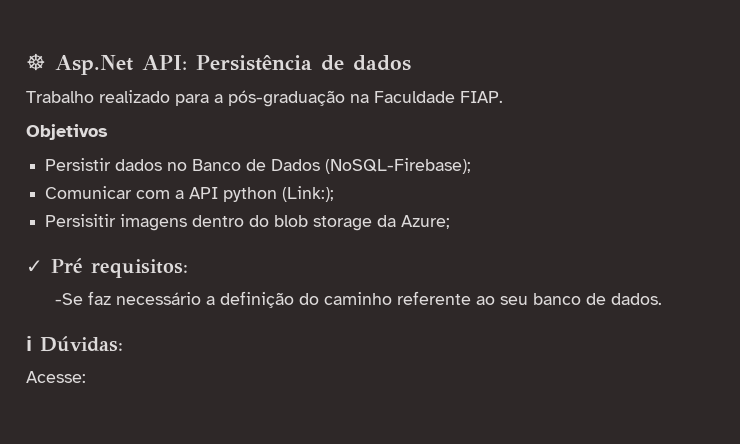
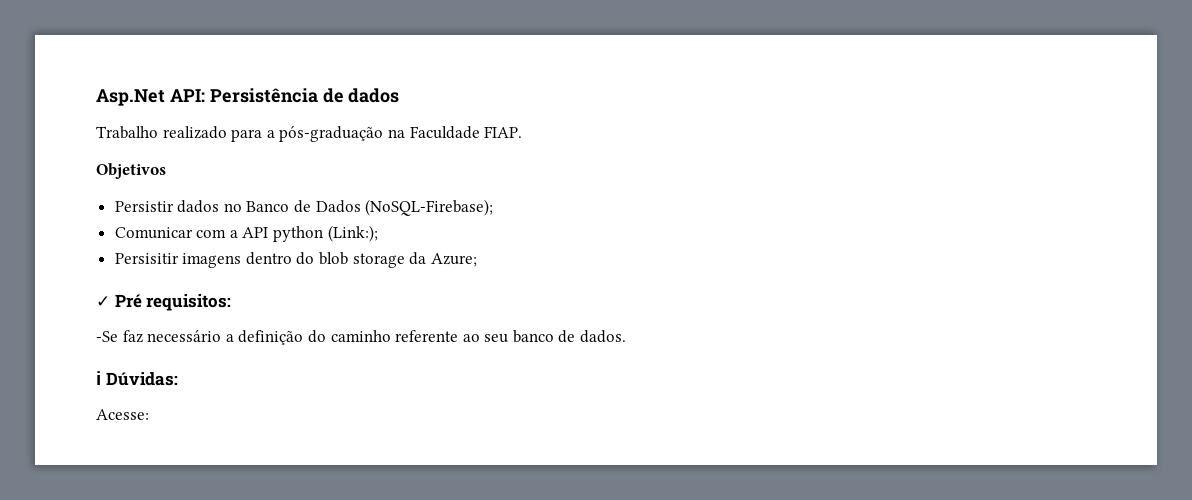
- ☸ Asp.Net API: Persistência de dados
+ Asp.Net API: Persistência de dados

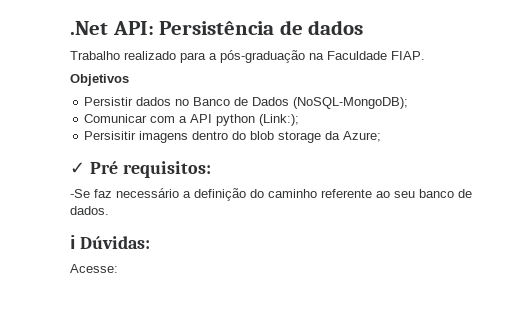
- Asp.Net API: Persistência de dados
+ .Net API: Persistência de dados
- Persistir dados no Banco de Dados (NoSQL-Firebase);
+ Persistir dados no Banco de Dados (NoSQL-MongoDB);

